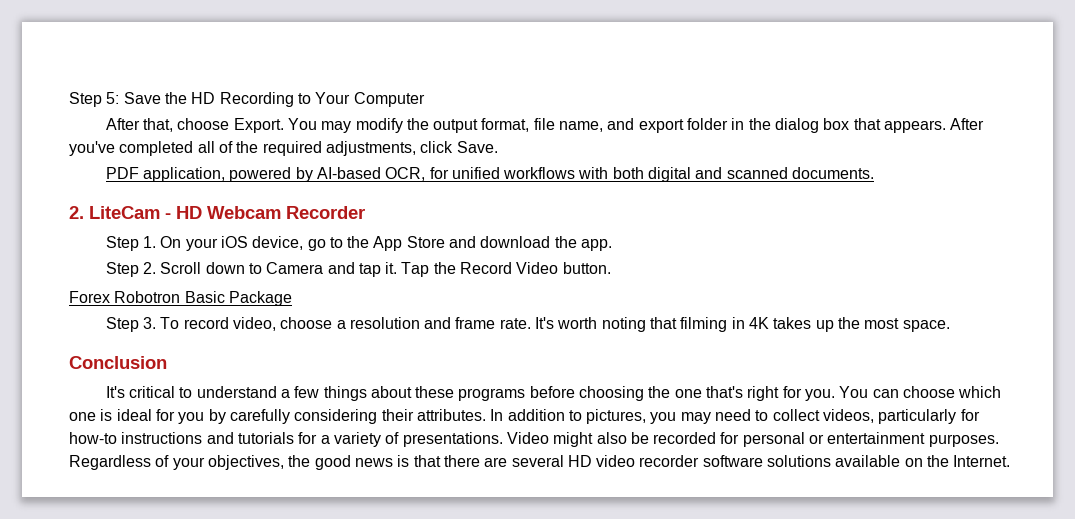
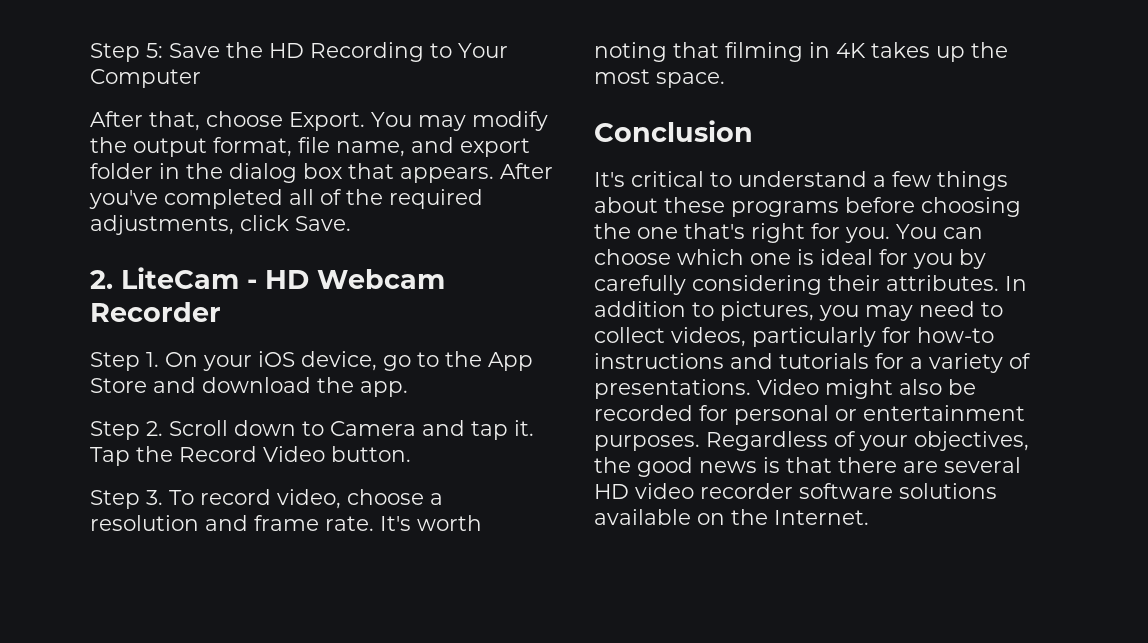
- PDF application, powered by AI-based OCR, for unified workflows with both digital and scanned documents.
- Forex Robotron Basic Package

